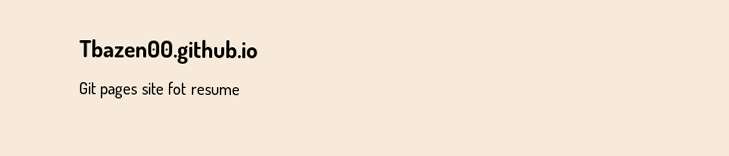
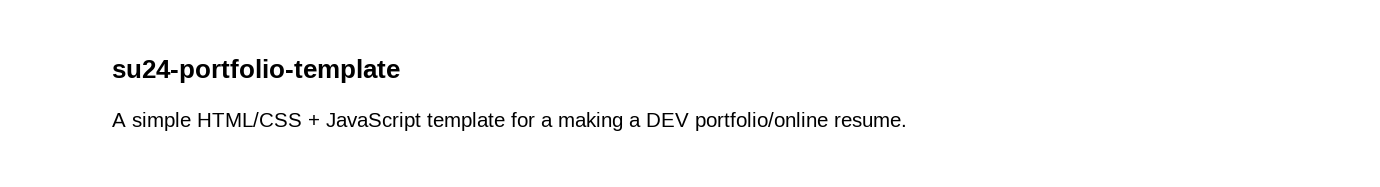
- Tbazen00.github.io
- Git pages site fot resume
+ su24-portfolio-template
+ A simple HTML/CSS + JavaScript template for a making a DEV portfolio/online resume.

